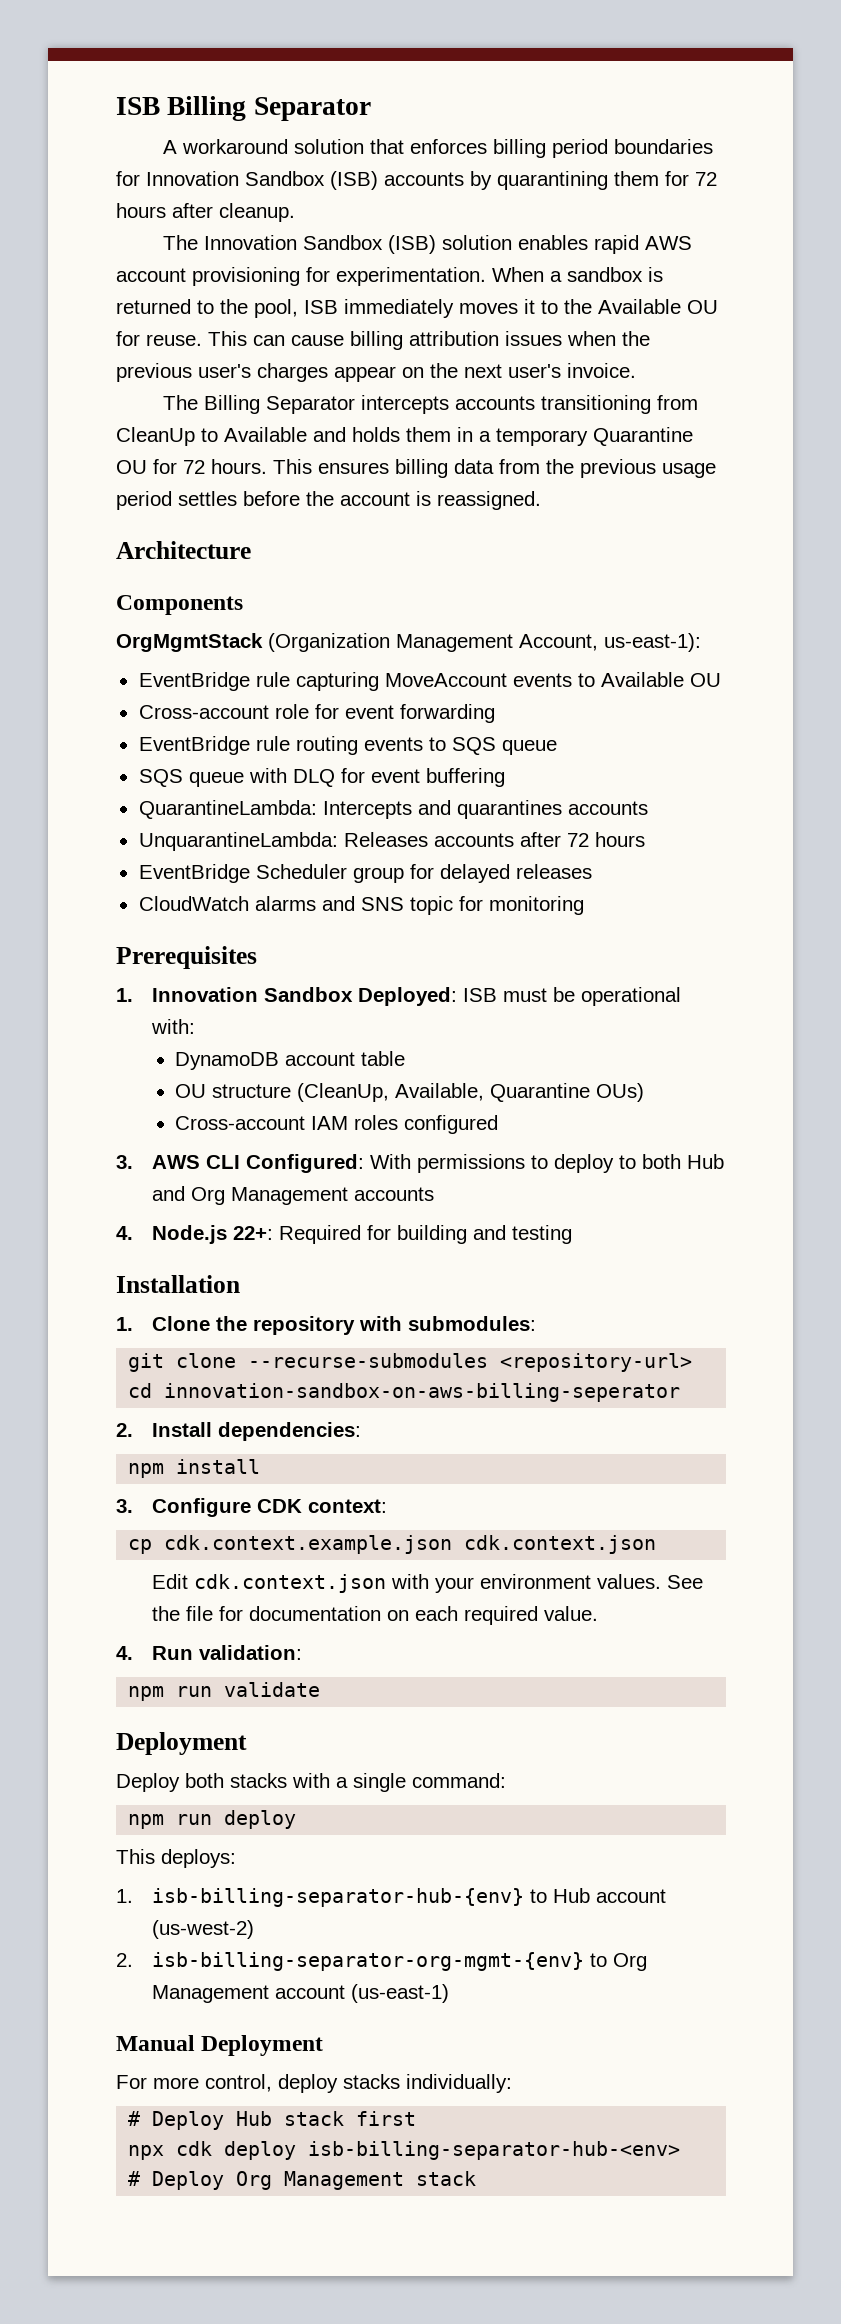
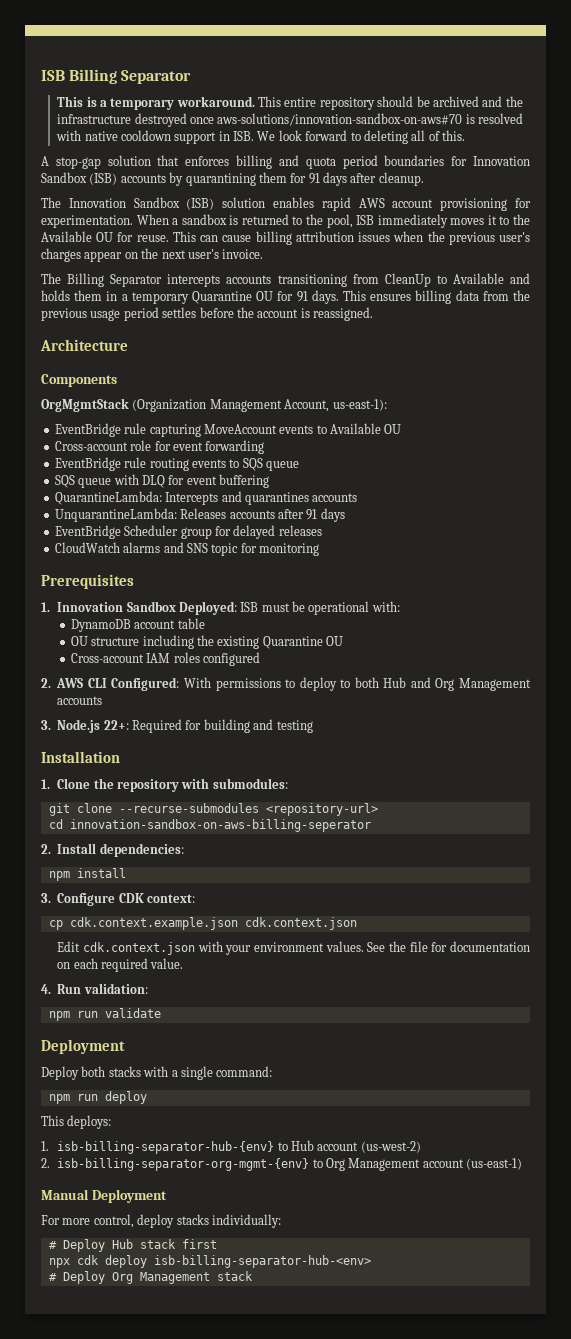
+ This is a temporary workaround. This entire repository should be archived and the infrastructure destroyed once aws-solutions/innovation-sandbox-on-aws#70 is resolved with native cooldown support in ISB. We look forward to deleting all of this.
- A workaround solution that enforces billing period boundaries for Innovation Sandbox (ISB) accounts by quarantining them for 72 hours after cleanup.
+ A stop-gap solution that enforces billing and quota period boundaries for Innovation Sandbox (ISB) accounts by quarantining them for 91 days after cleanup.
- The Billing Separator intercepts accounts transitioning from CleanUp to Available and holds them in a temporary Quarantine OU for 72 hours.
+ The Billing Separator intercepts accounts transitioning from CleanUp to Available and holds them in a temporary Quarantine OU for 91 days.
- UnquarantineLambda: Releases accounts after 72 hours
+ UnquarantineLambda: Releases accounts after 91 days
- OU structure (CleanUp, Available, Quarantine OUs)
+ OU structure including the existing Quarantine OU
- 3. AWS CLI Configured: With permissions to deploy to both Hub and Org Management accounts
+ 2. AWS CLI Configured: With permissions to deploy to both Hub and Org Management accounts
- 4. Node.js 22+: Required for building and testing
+ 3. Node.js 22+: Required for building and testing

